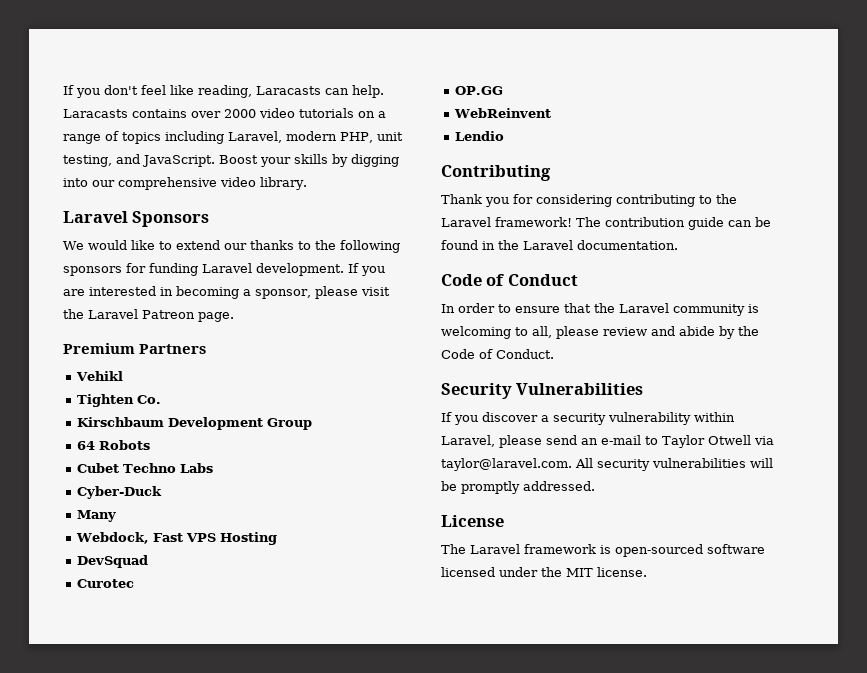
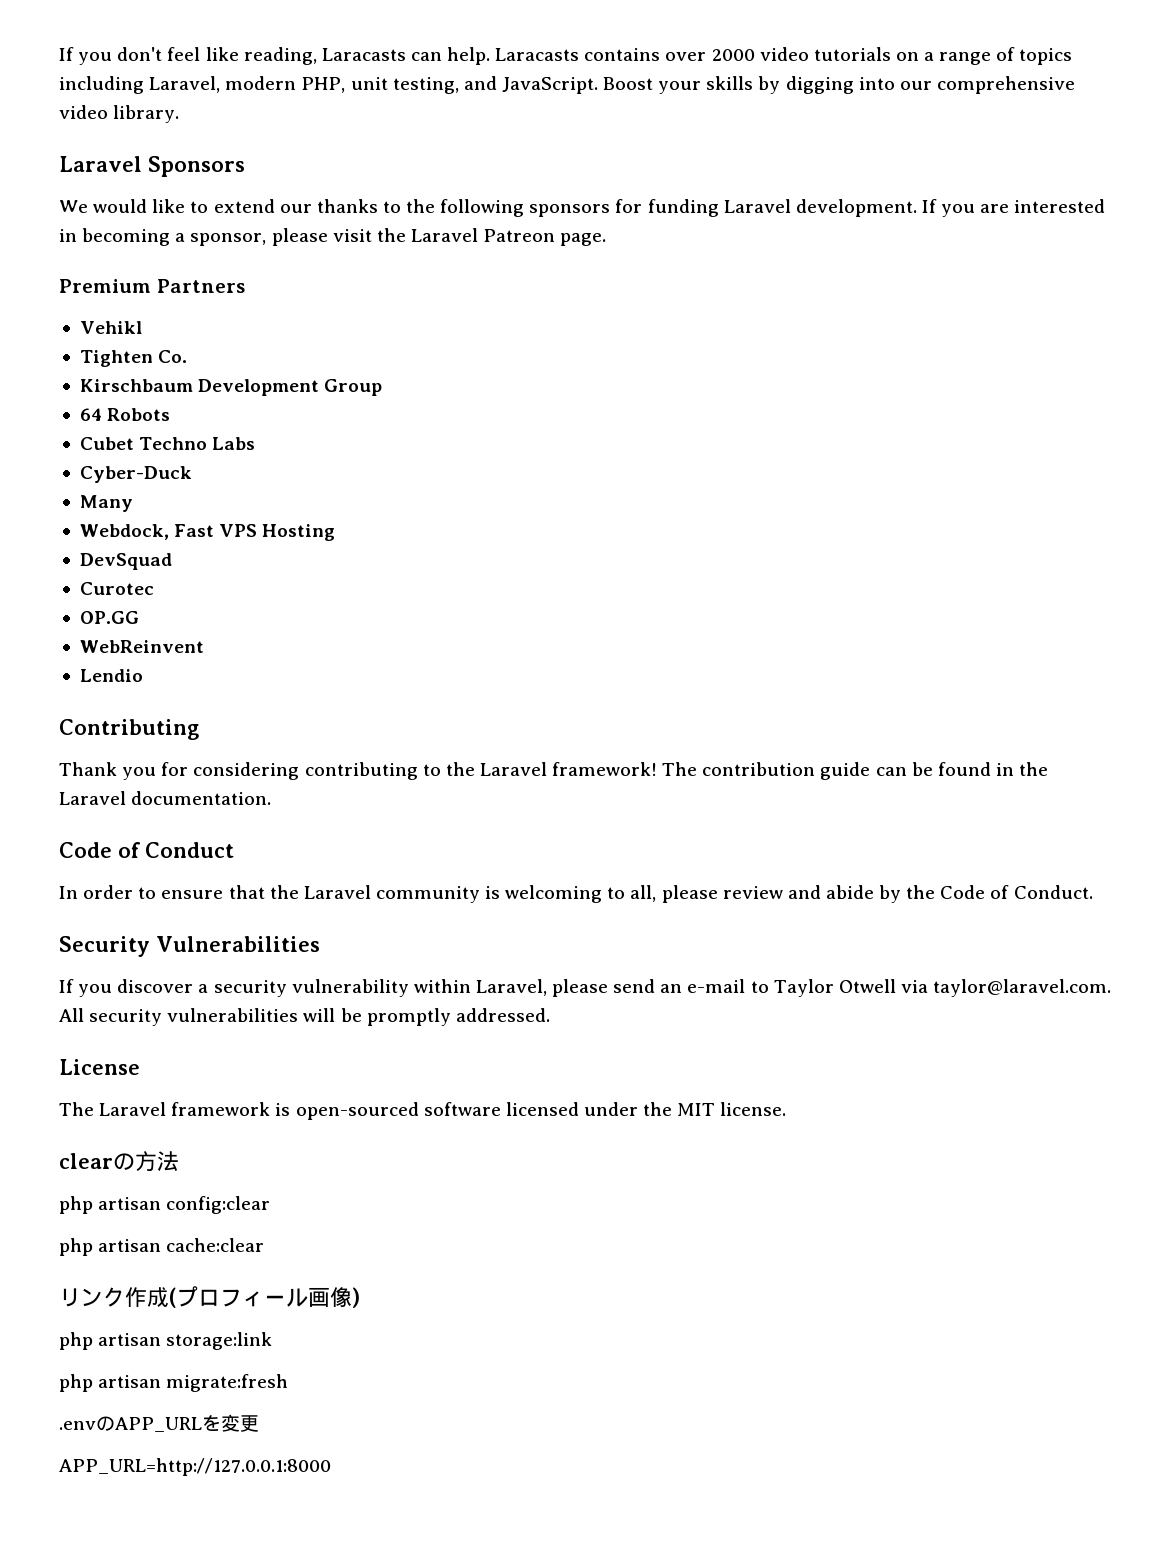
+ clearの方法
+ php artisan config:clear
+ php artisan cache:clear
+ リンク作成(プロフィール画像)
+ php artisan storage:link
+ php artisan migrate:fresh
+ .envのAPP_URLを変更
+ APP_URL=http://127.0.0.1:8000

